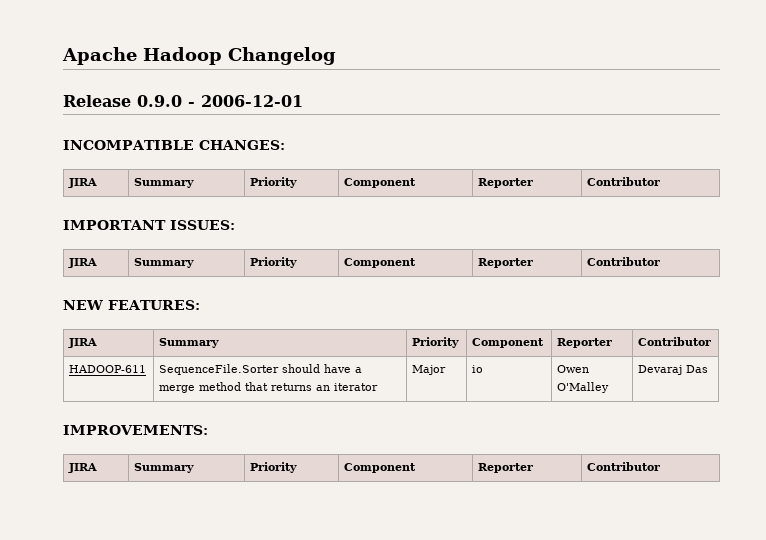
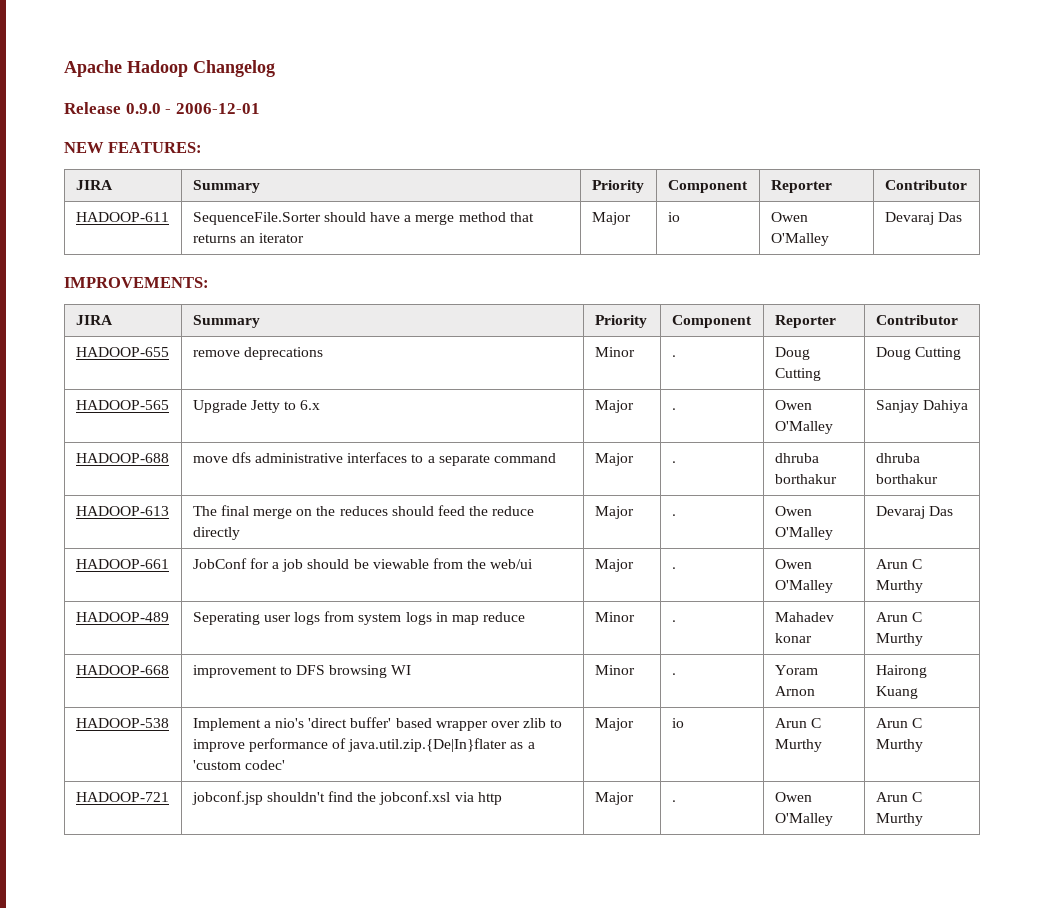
- INCOMPATIBLE CHANGES:
- JIRA | Summary | Priority | Component | Reporter | Contributor
- IMPORTANT ISSUES:
- JIRA | Summary | Priority | Component | Reporter | Contributor
+ HADOOP-655 | remove deprecations | Minor | . | Doug Cutting | Doug Cutting
+ HADOOP-565 | Upgrade Jetty to 6.x | Major | . | Owen O'Malley | Sanjay Dahiya
+ HADOOP-688 | move dfs administrative interfaces to a separate command | Major | . | dhruba borthakur | dhruba borthakur
+ HADOOP-613 | The final merge on the reduces should feed the reduce directly | Major | . | Owen O'Malley | Devaraj Das
+ HADOOP-661 | JobConf for a job should be viewable from the web/ui | Major | . | Owen O'Malley | Arun C Murthy
+ HADOOP-489 | Seperating user logs from system logs in map reduce | Minor | . | Mahadev konar | Arun C Murthy
+ HADOOP-668 | improvement to DFS browsing WI | Minor | . | Yoram Arnon | Hairong Kuang
+ HADOOP-538 | Implement a nio's 'direct buffer' based wrapper over zlib to improve performance of java.util.zip.{De|In}flater as a 'custom codec' | Major | io | Arun C Murthy | Arun C Murthy
+ HADOOP-721 | jobconf.jsp shouldn't find the jobconf.xsl via http | Major | . | Owen O'Malley | Arun C Murthy

